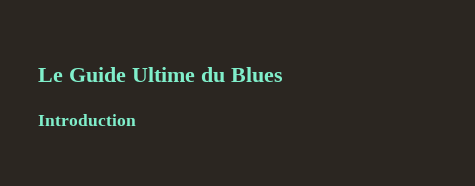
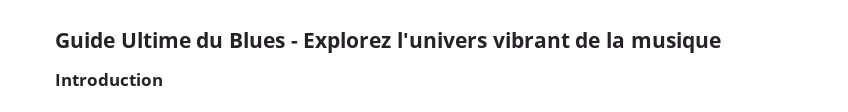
- Le Guide Ultime du Blues
+ Guide Ultime du Blues - Explorez l'univers vibrant de la musique

